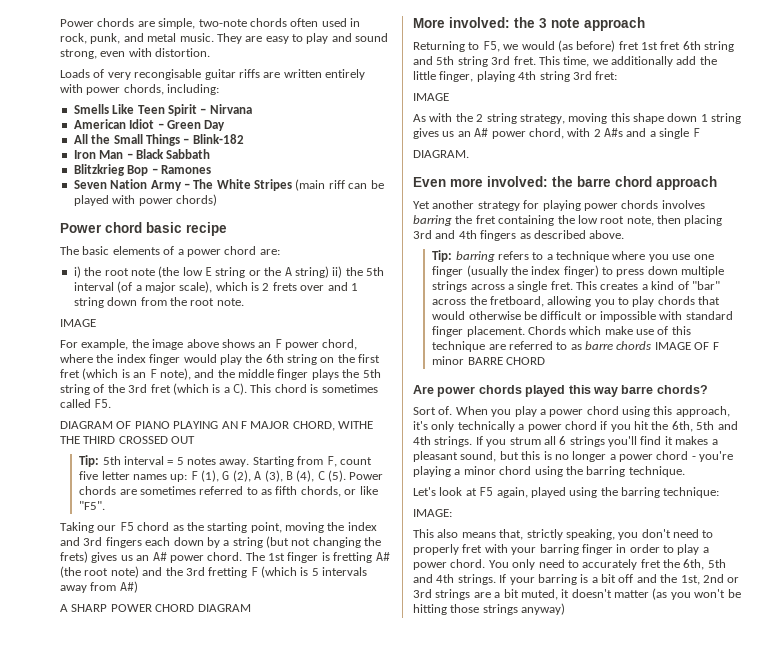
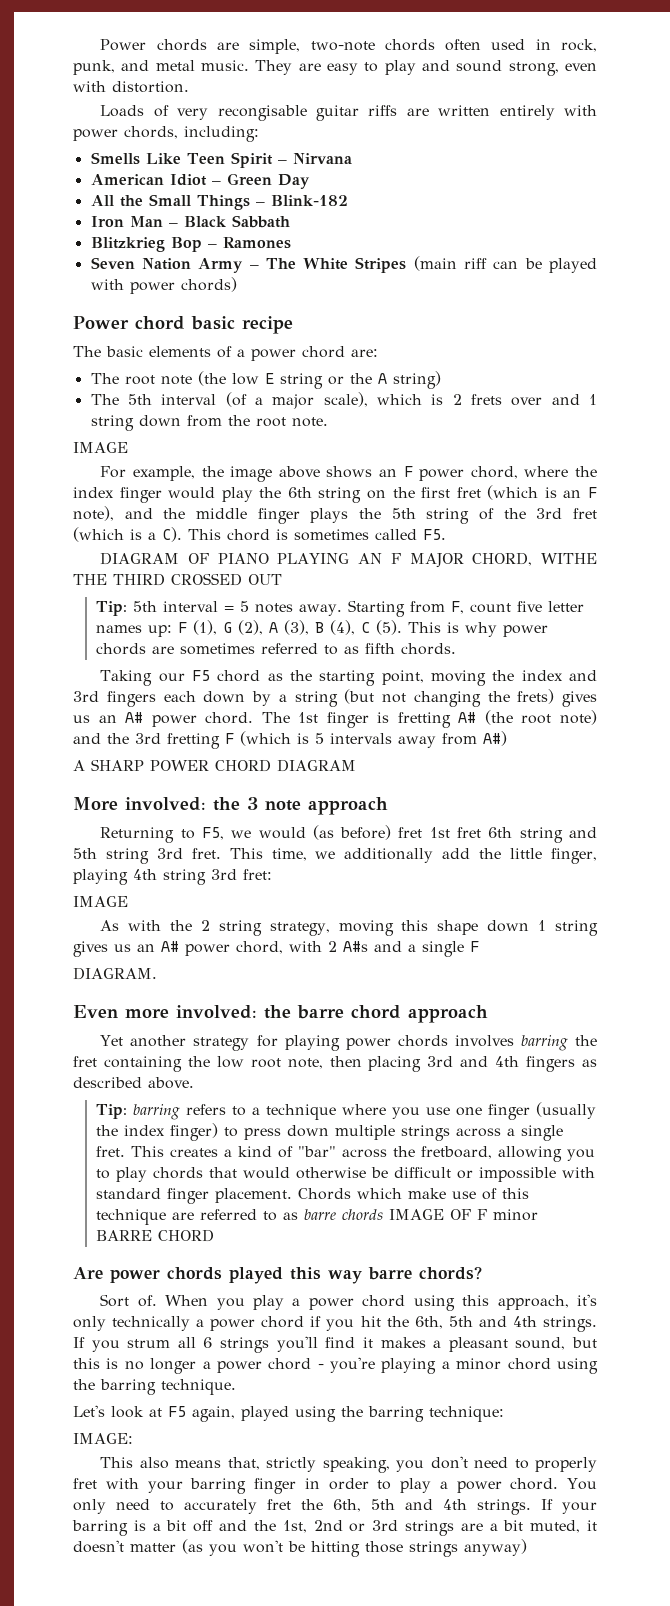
- i) the root note (the low E string or the A string) ii) the 5th interval (of a major scale), which is 2 frets over and 1 string down from the root note.
+ The root note (the low E string or the A string)
+ The 5th interval (of a major scale), which is 2 frets over and 1 string down from the root note.
- Power chords are sometimes referred to as fifth chords, or like "F5".
+ This is why power chords are sometimes referred to as fifth chords.

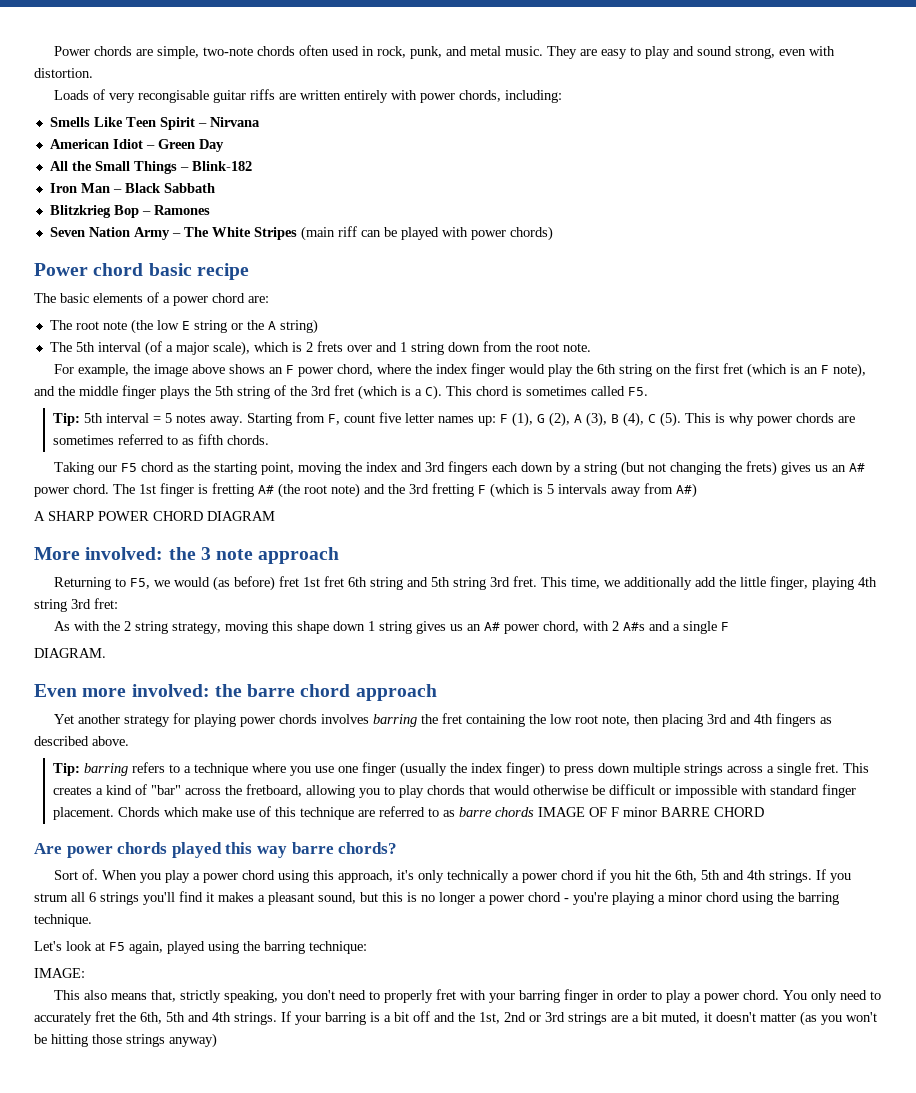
  The 5th interval (of a major scale), which is 2 frets over and 1 string down from the root note.
- IMAGE
- DIAGRAM OF PIANO PLAYING AN F MAJOR CHORD, WITHE THE THIRD CROSSED OUT
  This time, we additionally add the little finger, playing 4th string 3rd fret:
- IMAGE

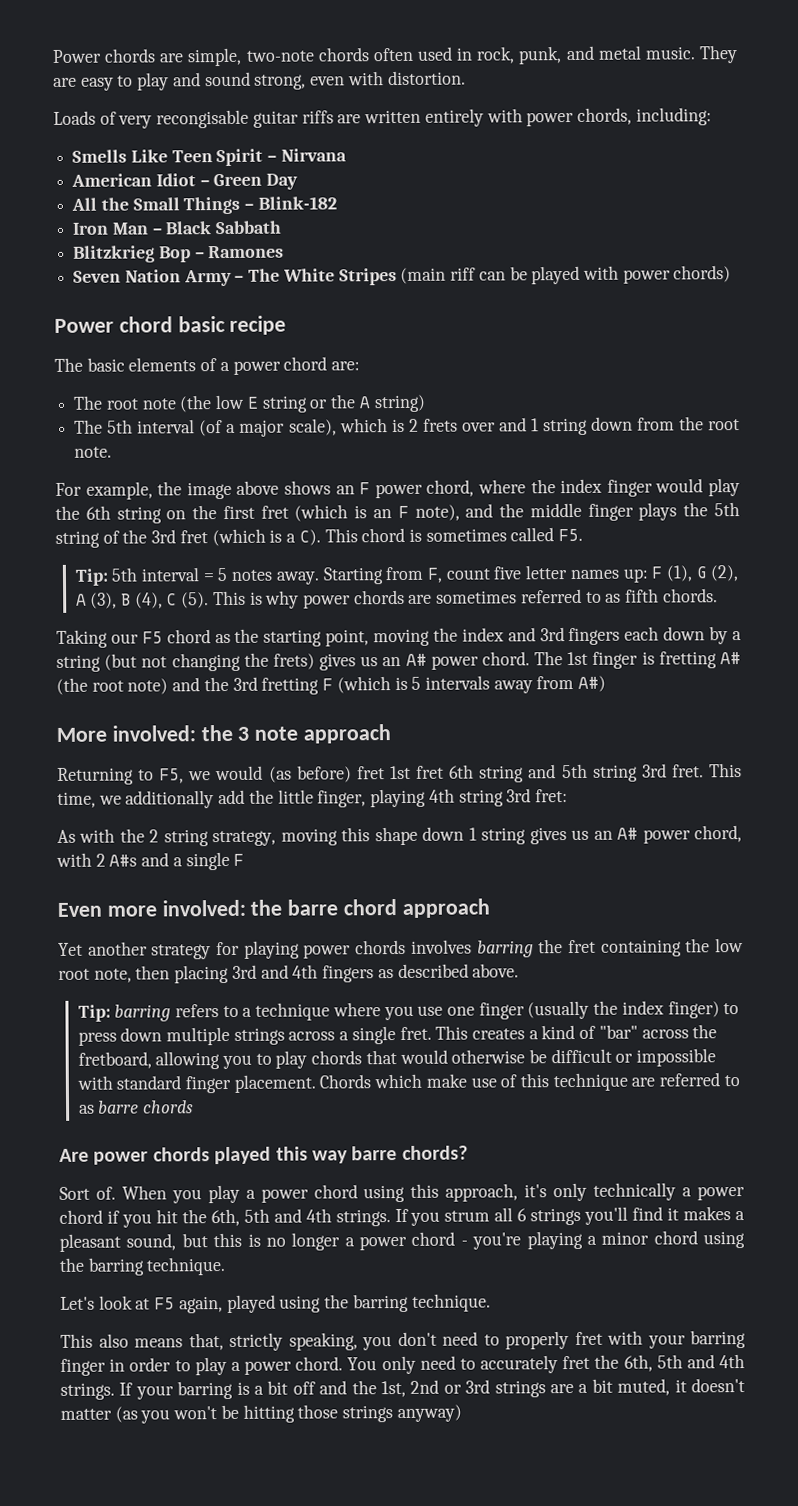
- A SHARP POWER CHORD DIAGRAM
- DIAGRAM.
- Chords which make use of this technique are referred to as barre chords IMAGE OF F minor BARRE CHORD
+ Chords which make use of this technique are referred to as barre chords
- Let's look at F5 again, played using the barring technique:
- IMAGE:
+ Let's look at F5 again, played using the barring technique.

